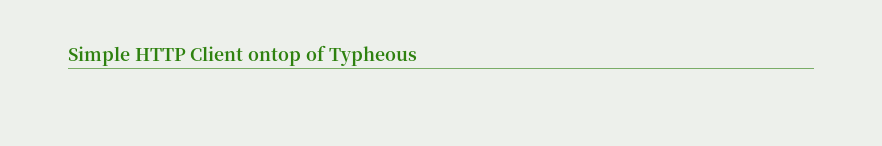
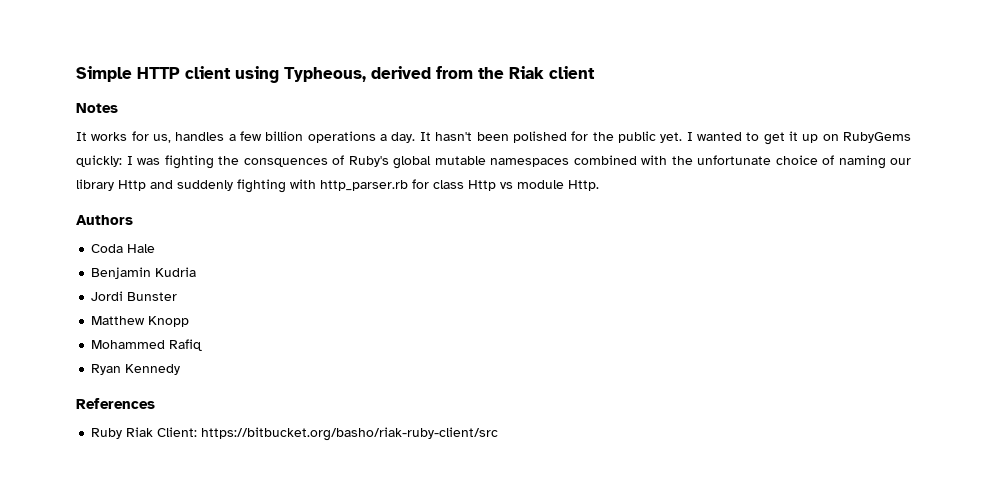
- Simple HTTP Client ontop of Typheous
+ Simple HTTP client using Typheous, derived from the Riak client
+ Notes
+ It works for us, handles a few billion operations a day. It hasn't been polished for the public yet. I wanted to get it up on RubyGems quickly: I was fighting the consquences of Ruby's global mutable namespaces combined with the unfortunate choice of naming our library Http and suddenly fighting with http_parser.rb for class Http vs module Http.
+ Authors
+ Coda Hale
+ Benjamin Kudria
+ Jordi Bunster
+ Matthew Knopp
+ Mohammed Rafiq
+ Ryan Kennedy
+ References
+ Ruby Riak Client: https://bitbucket.org/basho/riak-ruby-client/src

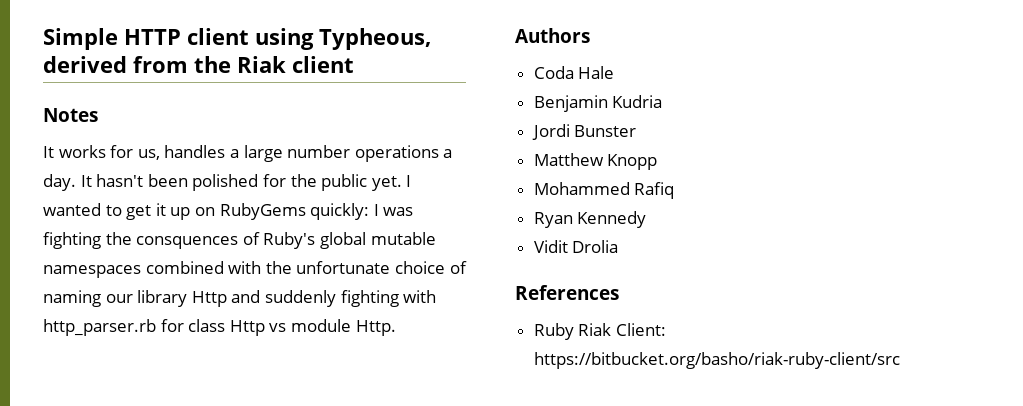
- It works for us, handles a few billion operations a day.
+ It works for us, handles a large number operations a day.
+ Vidit Drolia

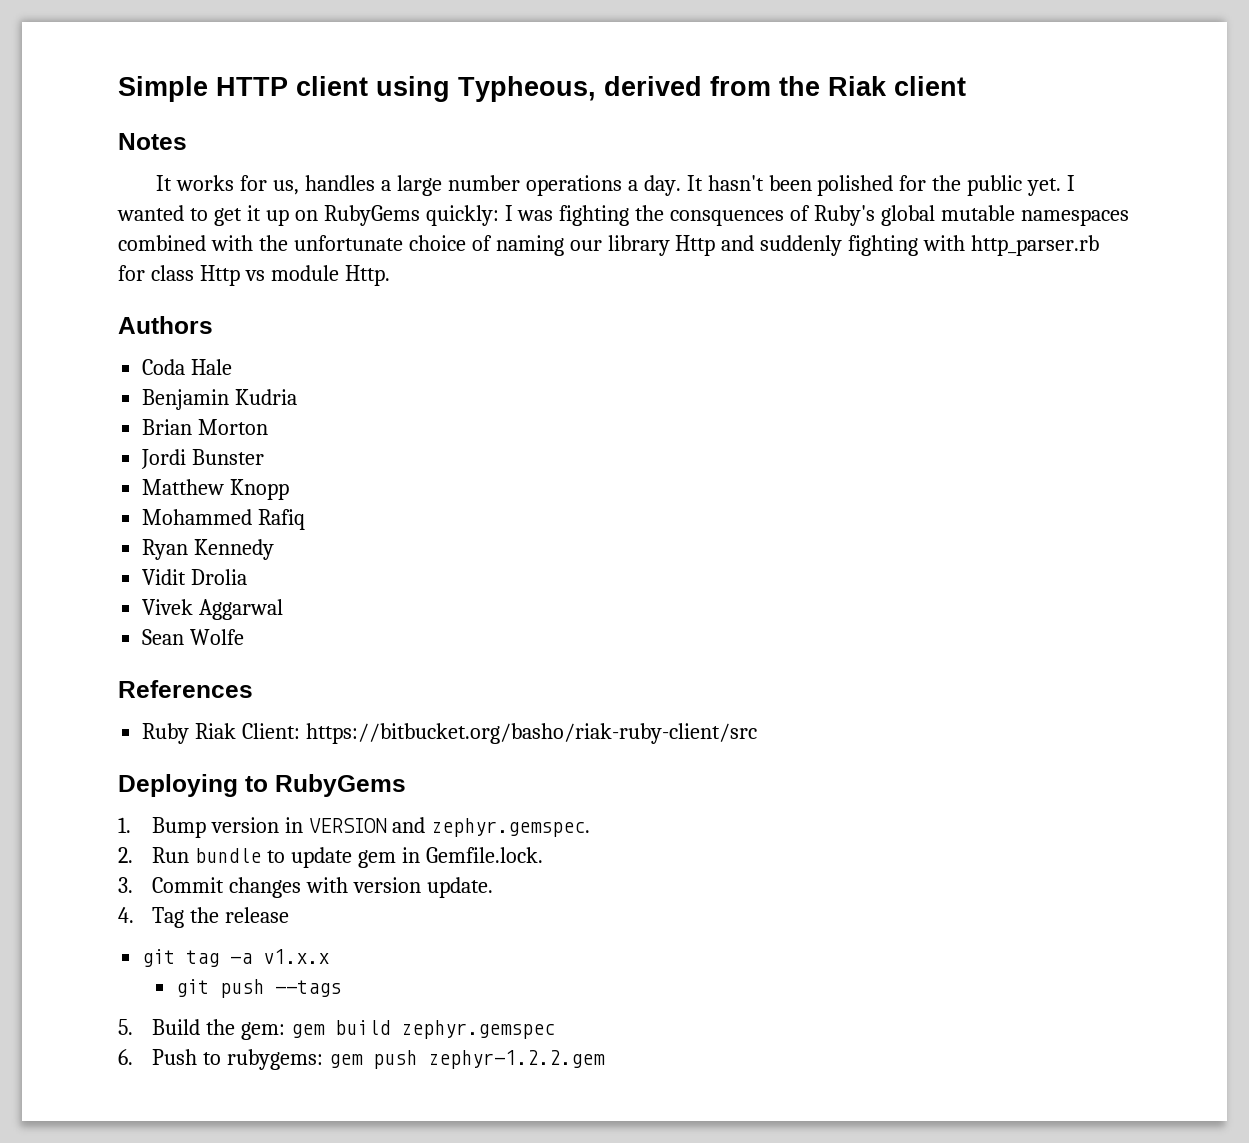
+ Brian Morton
+ Vivek Aggarwal
+ Sean Wolfe
+ Deploying to RubyGems
+ 1. Bump version in VERSION and zephyr.gemspec.
+ 2. Run bundle to update gem in Gemfile.lock.
+ 3. Commit changes with version update.
+ 4. Tag the release
+ git tag -a v1.x.x
+ git push --tags
+ 5. Build the gem: gem build zephyr.gemspec
+ 6. Push to rubygems: gem push zephyr-1.2.2.gem

